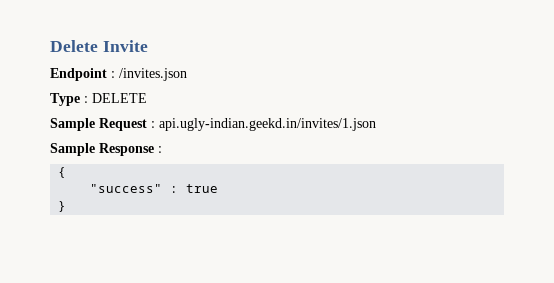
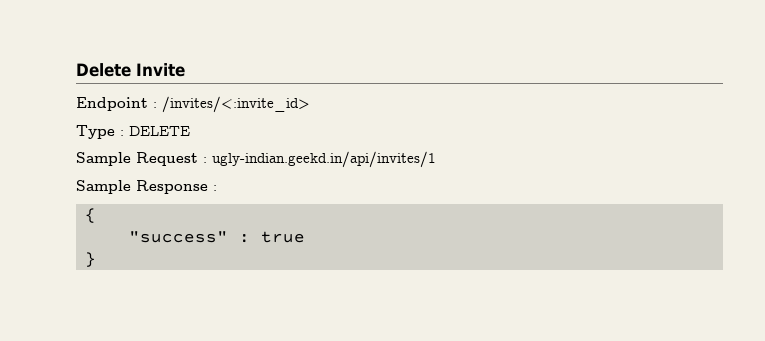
- Endpoint : /invites.json
+ Endpoint : /invites/<:invite_id>
- Sample Request : api.ugly-indian.geekd.in/invites/1.json
+ Sample Request : ugly-indian.geekd.in/api/invites/1

